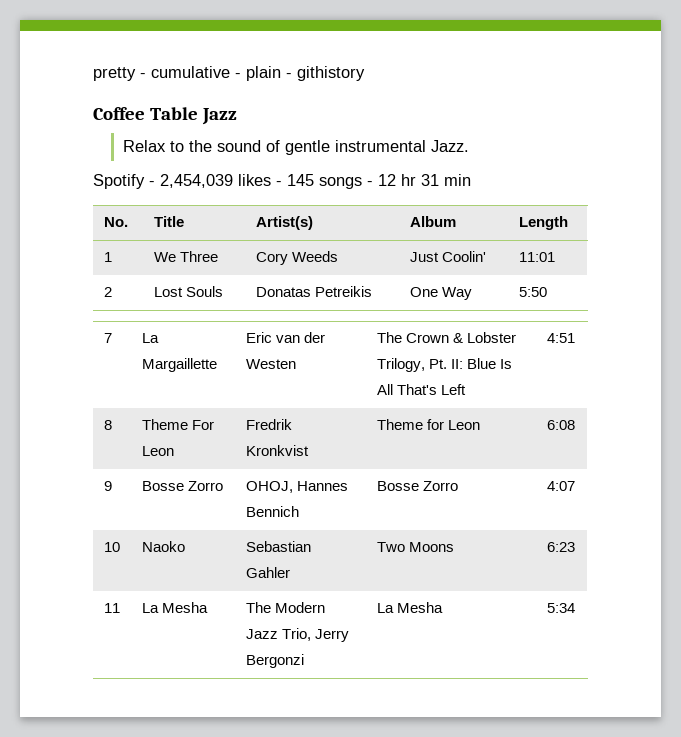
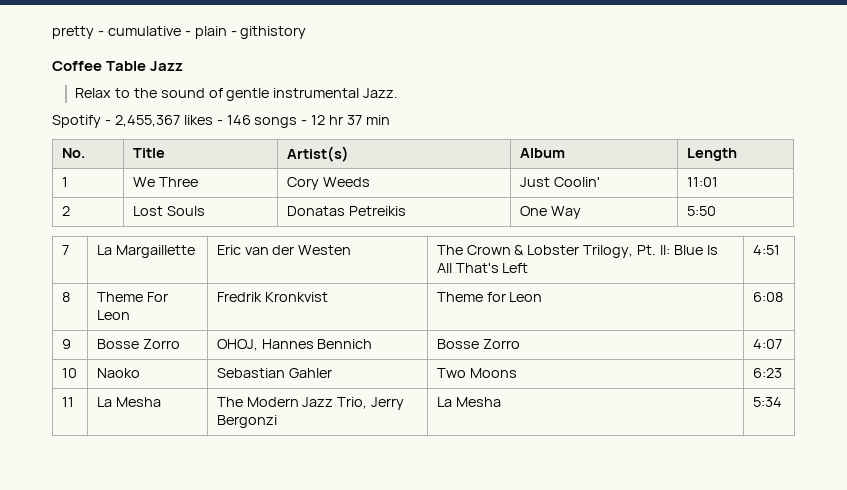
- Spotify - 2,454,039 likes - 145 songs - 12 hr 31 min
+ Spotify - 2,455,367 likes - 146 songs - 12 hr 37 min

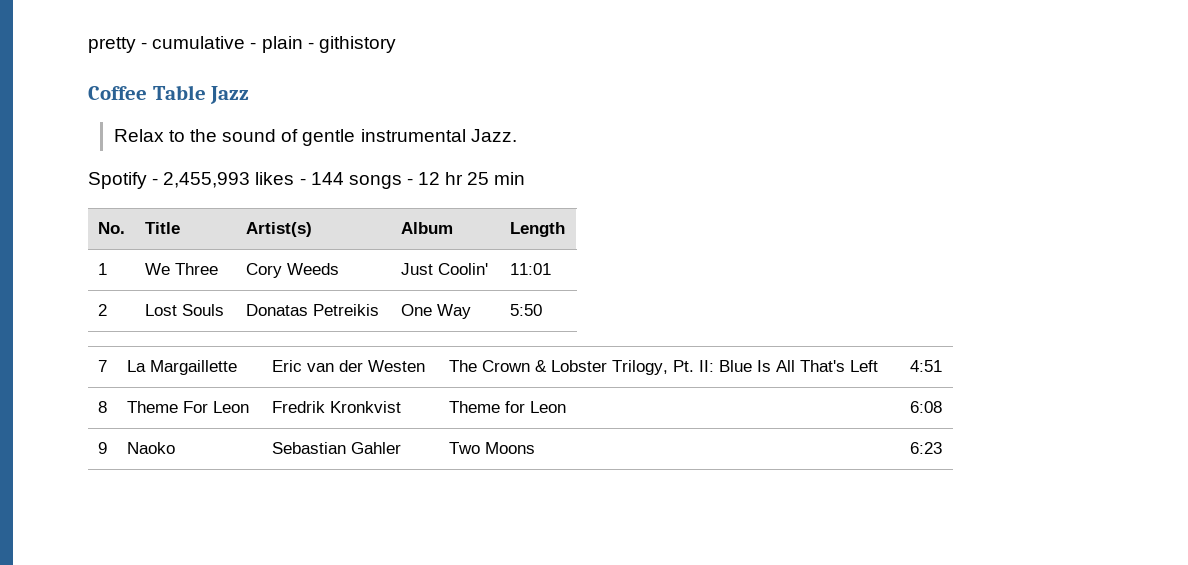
- Spotify - 2,455,367 likes - 146 songs - 12 hr 37 min
+ Spotify - 2,455,993 likes - 144 songs - 12 hr 25 min
- 9 | Bosse Zorro | OHOJ, Hannes Bennich | Bosse Zorro | 4:07
- 10 | Naoko | Sebastian Gahler | Two Moons | 6:23
+ 9 | Naoko | Sebastian Gahler | Two Moons | 6:23
- 11 | La Mesha | The Modern Jazz Trio, Jerry Bergonzi | La Mesha | 5:34

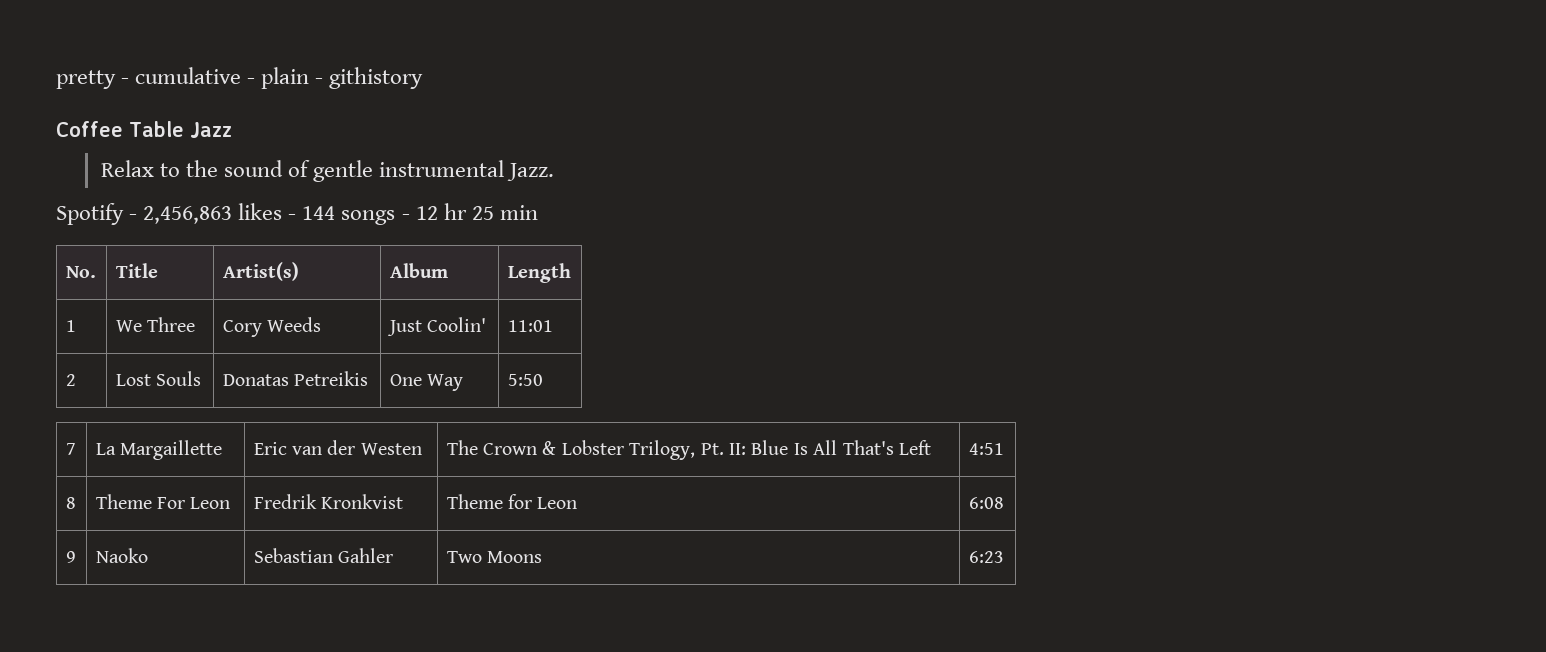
- Spotify - 2,455,993 likes - 144 songs - 12 hr 25 min
+ Spotify - 2,456,863 likes - 144 songs - 12 hr 25 min

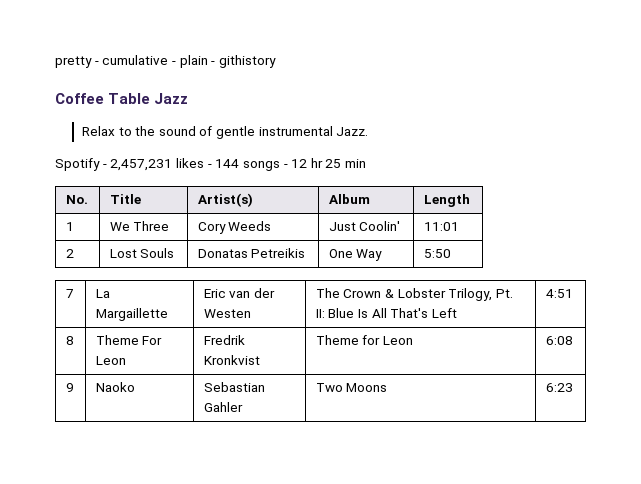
- Spotify - 2,456,863 likes - 144 songs - 12 hr 25 min
+ Spotify - 2,457,231 likes - 144 songs - 12 hr 25 min

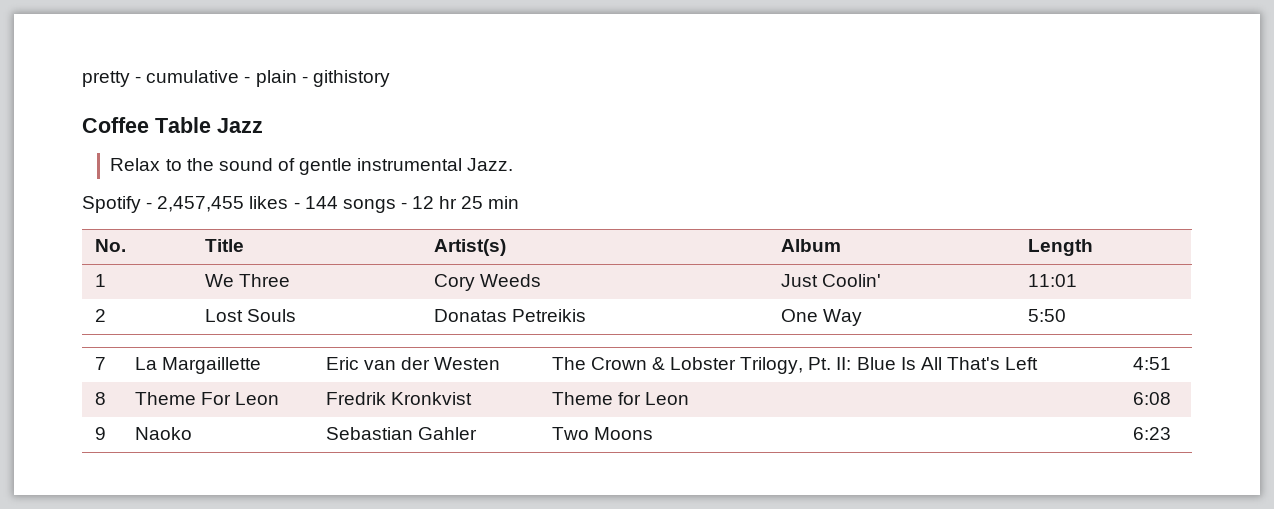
- Spotify - 2,457,231 likes - 144 songs - 12 hr 25 min
+ Spotify - 2,457,455 likes - 144 songs - 12 hr 25 min

